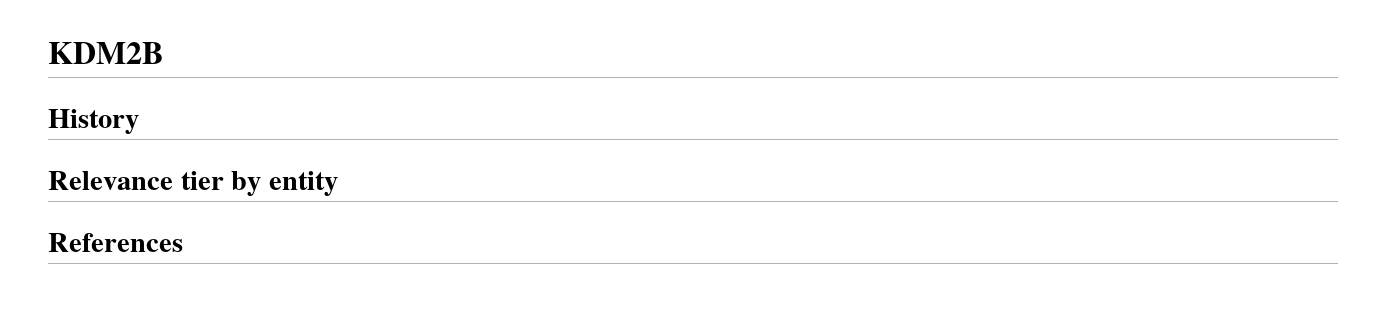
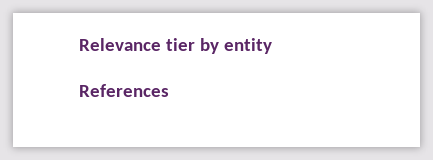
- KDM2B
- History

